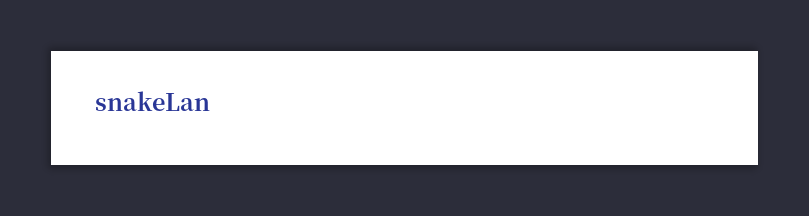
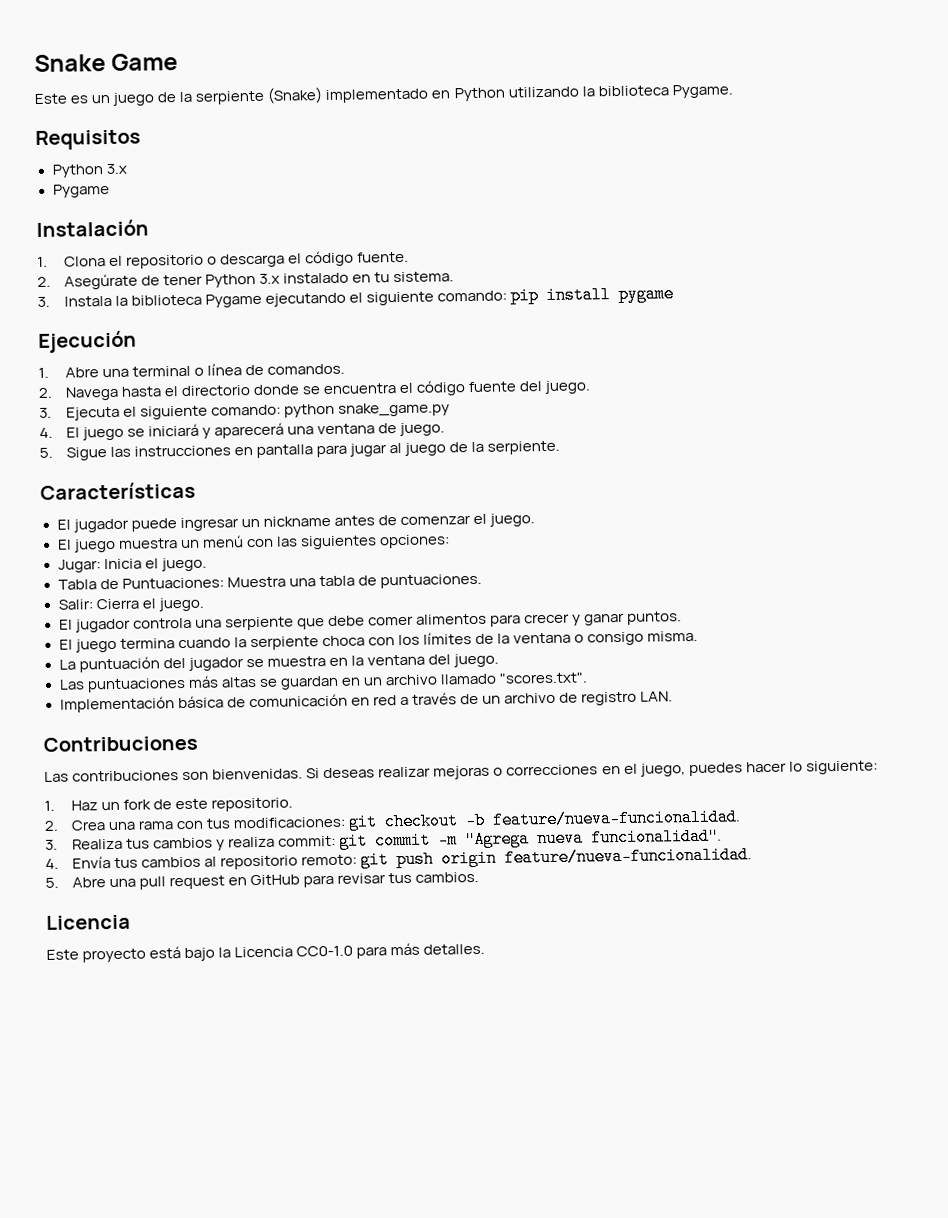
- snakeLan
+ Snake Game
+ Este es un juego de la serpiente (Snake) implementado en Python utilizando la biblioteca Pygame.
+ Requisitos
+ Python 3.x
+ Pygame
+ Instalación
+ 1. Clona el repositorio o descarga el código fuente.
+ 2. Asegúrate de tener Python 3.x instalado en tu sistema.
+ 3. Instala la biblioteca Pygame ejecutando el siguiente comando: pip install pygame
+ Ejecución
+ 1. Abre una terminal o línea de comandos.
+ 2. Navega hasta el directorio donde se encuentra el código fuente del juego.
+ 3. Ejecuta el siguiente comando: python snake_game.py
+ 4. El juego se iniciará y aparecerá una ventana de juego.
+ 5. Sigue las instrucciones en pantalla para jugar al juego de la serpiente.
+ Características
+ El jugador puede ingresar un nickname antes de comenzar el juego.
+ El juego muestra un menú con las siguientes opciones:
+ Jugar: Inicia el juego.
+ Tabla de Puntuaciones: Muestra una tabla de puntuaciones.
+ Salir: Cierra el juego.
+ El jugador controla una serpiente que debe comer alimentos para crecer y ganar puntos.
+ El juego termina cuando la serpiente choca con los límites de la ventana o consigo misma.
+ La puntuación del jugador se muestra en la ventana del juego.
+ Las puntuaciones más altas se guardan en un archivo llamado "scores.txt".
+ Implementación básica de comunicación en red a través de un archivo de registro LAN.
+ Contribuciones
+ Las contribuciones son bienvenidas. Si deseas realizar mejoras o correcciones en el juego, puedes hacer lo siguiente:
+ 1. Haz un fork de este repositorio.
+ 2. Crea una rama con tus modificaciones: git checkout -b feature/nueva-funcionalidad.
+ 3. Realiza tus cambios y realiza commit: git commit -m "Agrega nueva funcionalidad".
+ 4. Envía tus cambios al repositorio remoto: git push origin feature/nueva-funcionalidad.
+ 5. Abre una pull request en GitHub para revisar tus cambios.
+ Licencia
+ Este proyecto está bajo la Licencia CC0-1.0 para más detalles.

